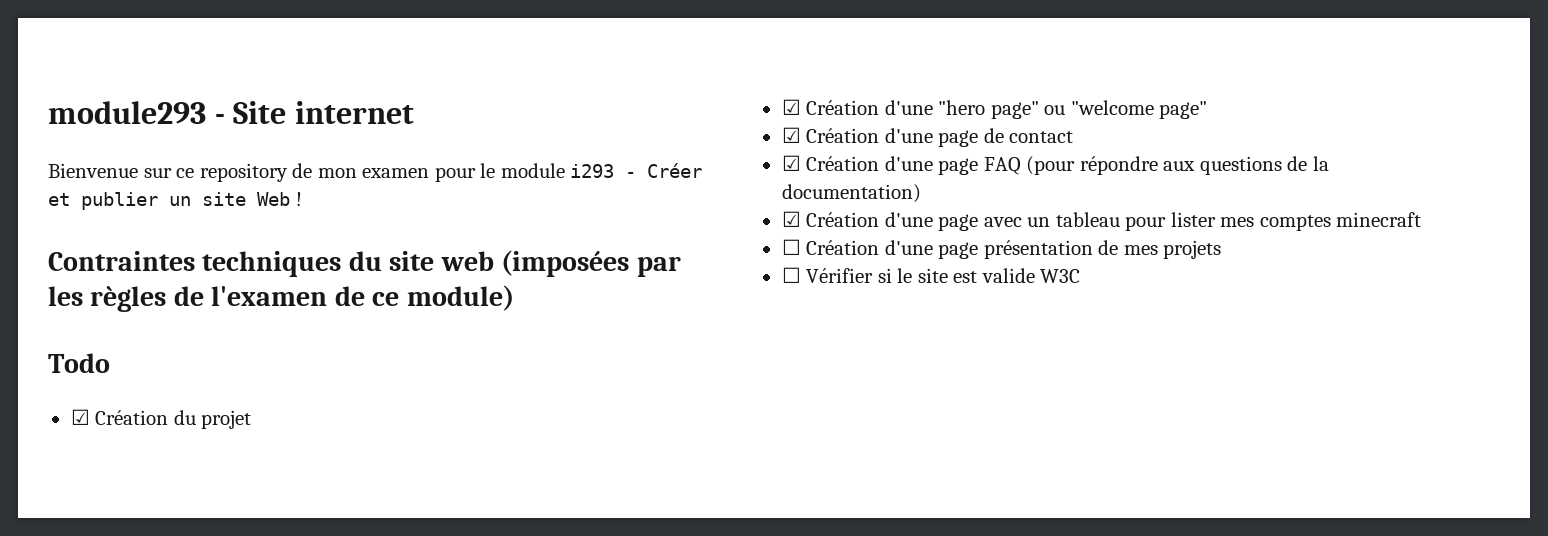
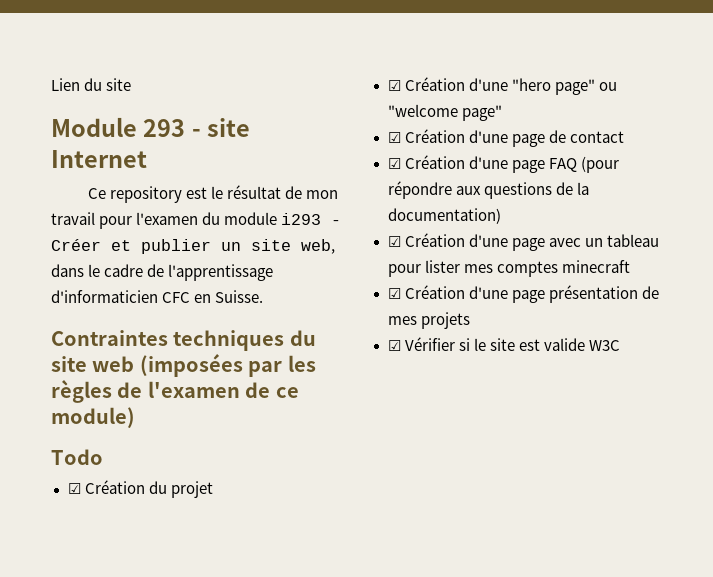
- module293 - Site internet
- Bienvenue sur ce repository de mon examen pour le module i293 - Créer et publier un site Web !
+ Lien du site
+ Module 293 - site Internet
+ Ce repository est le résultat de mon travail pour l'examen du module i293 - Créer et publier un site web, dans le cadre de l'apprentissage d'informaticien CFC en Suisse.
- ☐ Création d'une page présentation de mes projets
+ ☑ Création d'une page présentation de mes projets
- ☐ Vérifier si le site est valide W3C
+ ☑ Vérifier si le site est valide W3C

